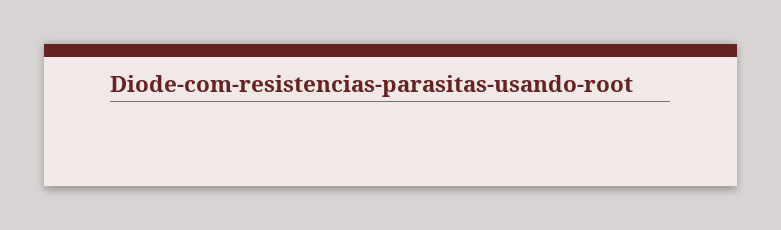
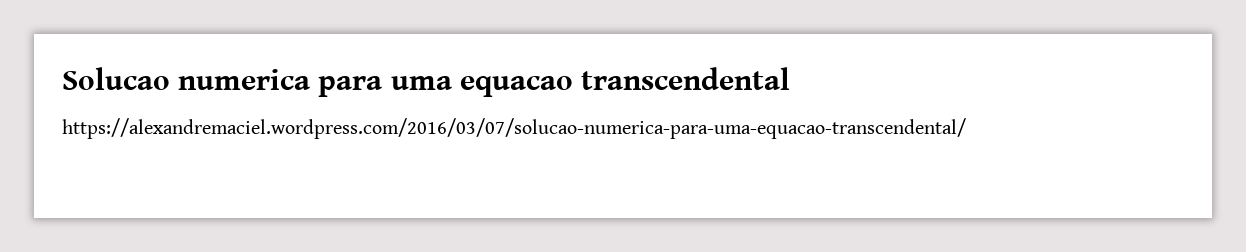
- Diode-com-resistencias-parasitas-usando-root
+ Solucao numerica para uma equacao transcendental
+ https://alexandremaciel.wordpress.com/2016/03/07/solucao-numerica-para-uma-equacao-transcendental/

